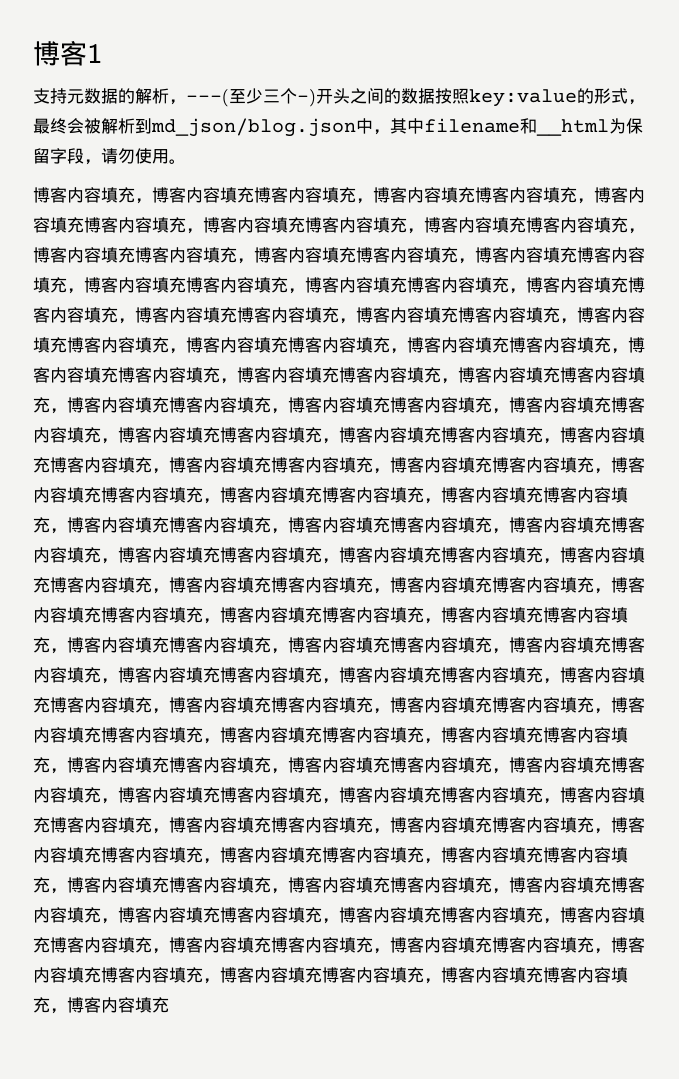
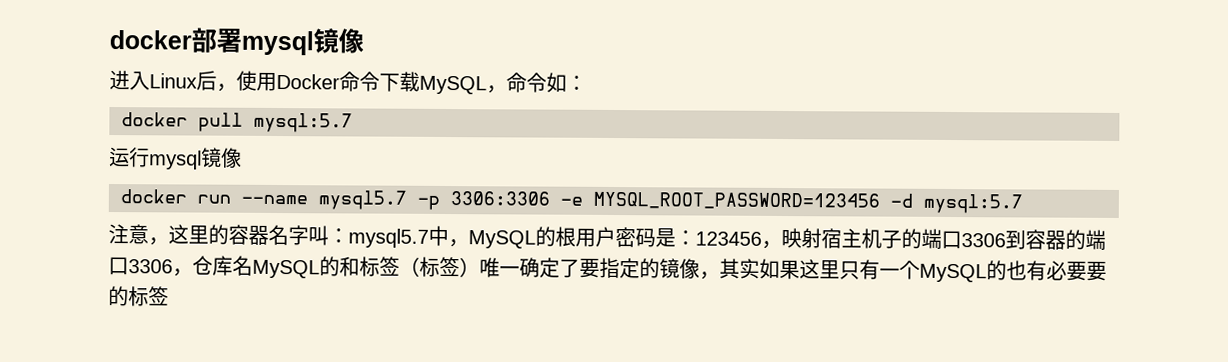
- 博客1
- 支持元数据的解析，---(至少三个-)开头之间的数据按照key:value的形式，最终会被解析到md_json/blog.json中，其中filename和__html为保留字段，请勿使用。
- 博客内容填充，博客内容填充博客内容填充，博客内容填充博客内容填充，博客内容填充博客内容填充，博客内容填充博客内容填充，博客内容填充博客内容填充，博客内容填充博客内容填充，博客内容填充博客内容填充，博客内容填充博客内容填充，博客内容填充博客内容填充，博客内容填充博客内容填充，博客内容填充博客内容填充，博客内容填充博客内容填充，博客内容填充博客内容填充，博客内容填充博客内容填充，博客内容填充博客内容填充，博客内容填充博客内容填充，博客内容填充博客内容填充，博客内容填充博客内容填充，博客内容填充博客内容填充，博客内容填充博客内容填充，博客内容填充博客内容填充，博客内容填充博客内容填充，博客内容填充博客内容填充，博客内容填充博客内容填充，博客内容填充博客内容填充，博客内容填充博客内容填充，博客内容填充博客内容填充，博客内容填充博客内容填充，博客内容填充博客内容填充，博客内容填充博客内容填充，博客内容填充博客内容填充，博客内容填充博客内容填充，博客内容填充博客内容填充，博客内容填充博客内容填充，博客内容填充博客内容填充，博客内容填充博客内容填充，博客内容填充博客内容填充，博客内容填充博客内容填充，博客内容填充博客内容填充，博客内容填充博客内容填充，博客内容填充博客内容填充，博客内容填充博客内容填充，博客内容填充博客内容填充，博客内容填充博客内容填充，博客内容填充博客内容填充，博客内容填充博客内容填充，博客内容填充博客内容填充，博客内容填充博客内容填充，博客内容填充博客内容填充，博客内容填充博客内容填充，博客内容填充博客内容填充，博客内容填充博客内容填充，博客内容填充博客内容填充，博客内容填充博客内容填充，博客内容填充博客内容填充，博客内容填充博客内容填充，博客内容填充博客内容填充，博客内容填充博客内容填充，博客内容填充博客内容填充，博客内容填充博客内容填充，博客内容填充博客内容填充，博客内容填充博客内容填充，博客内容填充博客内容填充，博客内容填充博客内容填充，博客内容填充博客内容填充，博客内容填充博客内容填充，博客内容填充博客内容填充，博客内容填充博客内容填充，博客内容填充博客内容填充，博客内容填充博客内容填充，博客内容填充博客内容填充，博客内容填充博客内容填充，博客内容填充博客内容填充，博客内容填充博客内容填充，博客内容填充
+ docker部署mysql镜像
+ 进入Linux后，使用Docker命令下载MySQL，命令如：
+ docker pull mysql:5.7
+ 运行mysql镜像
+ docker run --name mysql5.7 -p 3306:3306 -e MYSQL_ROOT_PASSWORD=123456 -d mysql:5.7
+ 注意，这里的容器名字叫：mysql5.7中，MySQL的根用户密码是：123456，映射宿主机子的端口3306到容器的端口3306，仓库名MySQL的和标签（标签）唯一确定了要指定的镜像，其实如果这里只有一个MySQL的也有必要要的标签

